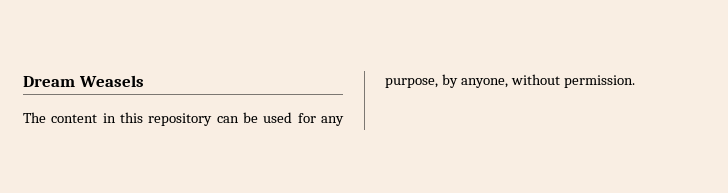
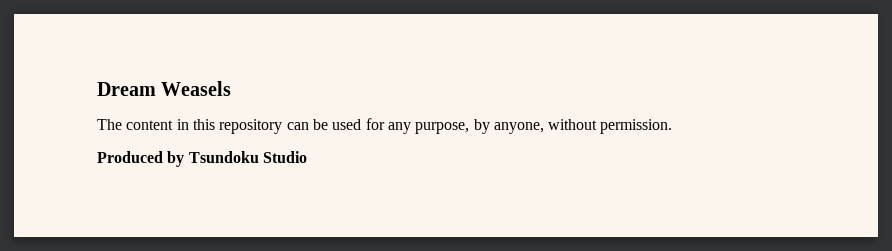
+ Produced by Tsundoku Studio

